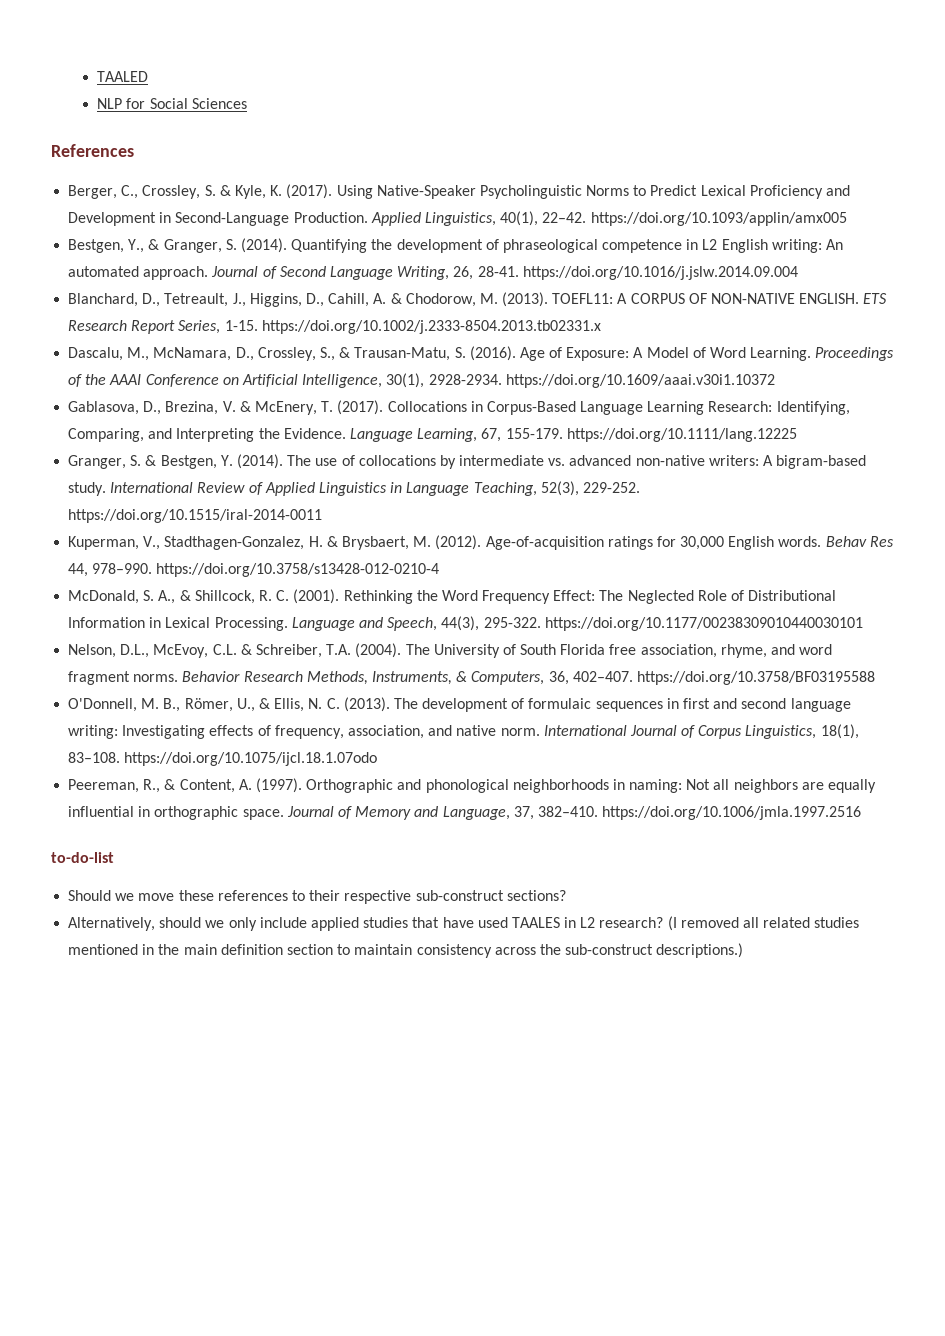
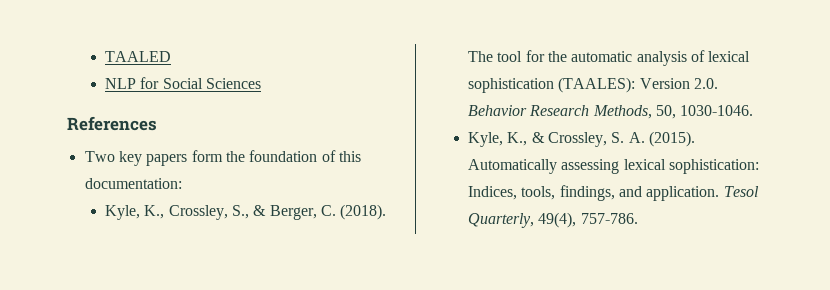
- Berger, C., Crossley, S. & Kyle, K. (2017). Using Native-Speaker Psycholinguistic Norms to Predict Lexical Proficiency and Development in Second-Language Production. Applied Linguistics, 40(1), 22–42. https://doi.org/10.1093/applin/amx005
- Bestgen, Y., & Granger, S. (2014). Quantifying the development of phraseological competence in L2 English writing: An automated approach. Journal of Second Language Writing, 26, 28-41. https://doi.org/10.1016/j.jslw.2014.09.004
- Blanchard, D., Tetreault, J., Higgins, D., Cahill, A. & Chodorow, M. (2013). TOEFL11: A CORPUS OF NON-NATIVE ENGLISH. ETS Research Report Series, 1-15. https://doi.org/10.1002/j.2333-8504.2013.tb02331.x
- Dascalu, M., McNamara, D., Crossley, S., & Trausan-Matu, S. (2016). Age of Exposure: A Model of Word Learning. Proceedings of the AAAI Conference on Artificial Intelligence, 30(1), 2928-2934. https://doi.org/10.1609/aaai.v30i1.10372
- Gablasova, D., Brezina, V. & McEnery, T. (2017). Collocations in Corpus-Based Language Learning Research: Identifying, Comparing, and Interpreting the Evidence. Language Learning, 67, 155-179. https://doi.org/10.1111/lang.12225
- Granger, S. & Bestgen, Y. (2014). The use of collocations by intermediate vs. advanced non-native writers: A bigram-based study. International Review of Applied Linguistics in Language Teaching, 52(3), 229-252. https://doi.org/10.1515/iral-2014-0011
- Kuperman, V., Stadthagen-Gonzalez, H. & Brysbaert, M. (2012). Age-of-acquisition ratings for 30,000 English words. Behav Res 44, 978–990. https://doi.org/10.3758/s13428-012-0210-4
- McDonald, S. A., & Shillcock, R. C. (2001). Rethinking the Word Frequency Effect: The Neglected Role of Distributional Information in Lexical Processing. Language and Speech, 44(3), 295-322. https://doi.org/10.1177/00238309010440030101
- Nelson, D.L., McEvoy, C.L. & Schreiber, T.A. (2004). The University of South Florida free association, rhyme, and word fragment norms. Behavior Research Methods, Instruments, & Computers, 36, 402–407. https://doi.org/10.3758/BF03195588
- O'Donnell, M. B., Römer, U., & Ellis, N. C. (2013). The development of formulaic sequences in first and second language writing: Investigating effects of frequency, association, and native norm. International Journal of Corpus Linguistics, 18(1), 83–108. https://doi.org/10.1075/ijcl.18.1.07odo
- Peereman, R., & Content, A. (1997). Orthographic and phonological neighborhoods in naming: Not all neighbors are equally influential in orthographic space. Journal of Memory and Language, 37, 382–410. https://doi.org/10.1006/jmla.1997.2516
- to-do-list
- Should we move these references to their respective sub-construct sections?
- Alternatively, should we only include applied studies that have used TAALES in L2 research? (I removed all related studies mentioned in the main definition section to maintain consistency across the sub-construct descriptions.)
+ Two key papers form the foundation of this documentation:
+ Kyle, K., Crossley, S., & Berger, C. (2018). The tool for the automatic analysis of lexical sophistication (TAALES): Version 2.0. Behavior Research Methods, 50, 1030-1046.
+ Kyle, K., & Crossley, S. A. (2015). Automatically assessing lexical sophistication: Indices, tools, findings, and application. Tesol Quarterly, 49(4), 757-786.

